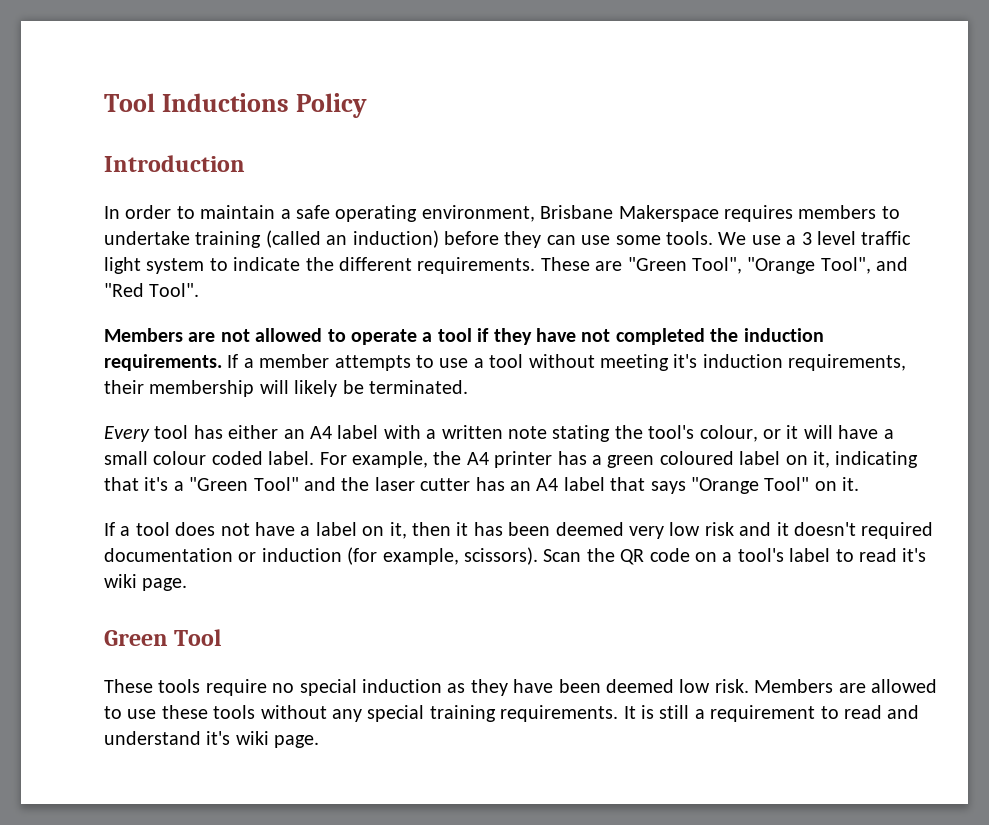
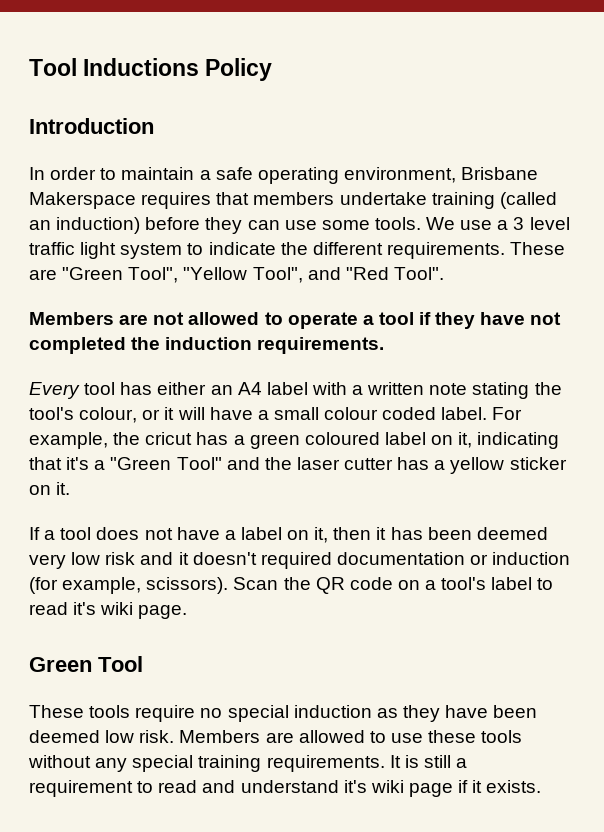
- In order to maintain a safe operating environment, Brisbane Makerspace requires members to undertake training (called an induction) before they can use some tools.
+ In order to maintain a safe operating environment, Brisbane Makerspace requires that members undertake training (called an induction) before they can use some tools.
- These are "Green Tool", "Orange Tool", and "Red Tool".
+ These are "Green Tool", "Yellow Tool", and "Red Tool".
- If a member attempts to use a tool without meeting it's induction requirements, their membership will likely be terminated.
- For example, the A4 printer has a green coloured label on it, indicating that it's a "Green Tool" and the laser cutter has an A4 label that says "Orange Tool" on it.
+ For example, the cricut has a green coloured label on it, indicating that it's a "Green Tool" and the laser cutter has a yellow sticker on it.
- It is still a requirement to read and understand it's wiki page.
+ It is still a requirement to read and understand it's wiki page if it exists.

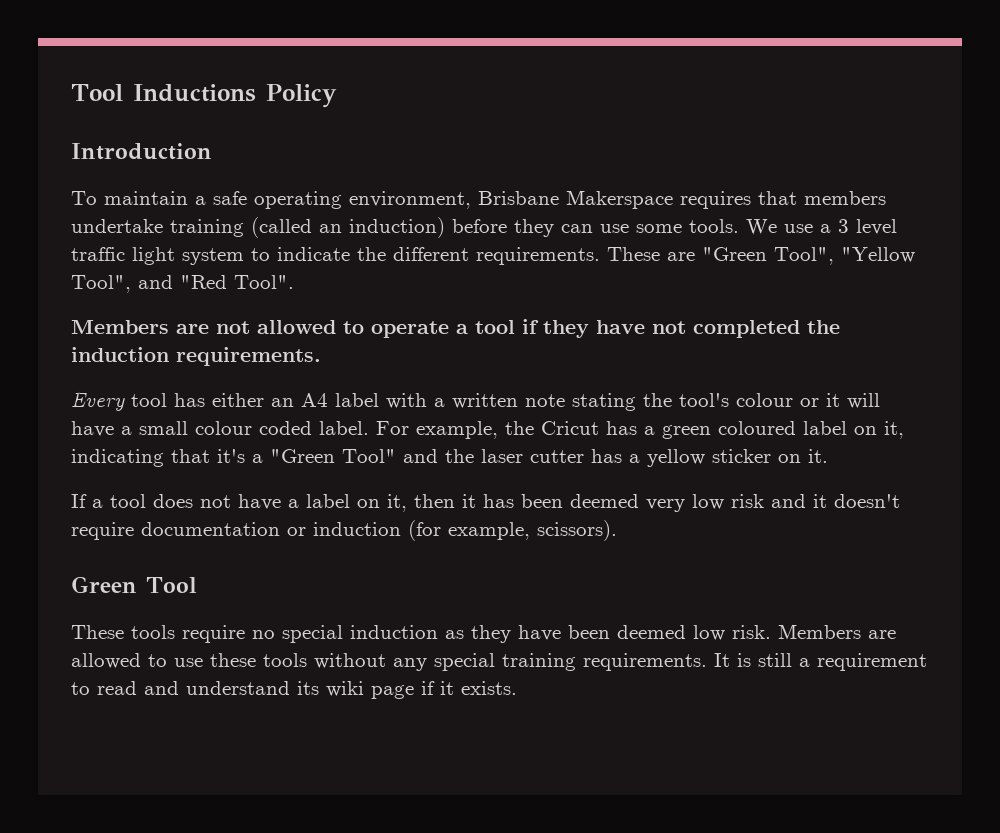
- In order to maintain a safe operating environment, Brisbane Makerspace requires that members undertake training (called an induction) before they can use some tools.
+ To maintain a safe operating environment, Brisbane Makerspace requires that members undertake training (called an induction) before they can use some tools.
- Every tool has either an A4 label with a written note stating the tool's colour, or it will have a small colour coded label.
+ Every tool has either an A4 label with a written note stating the tool's colour or it will have a small colour coded label.
- For example, the cricut has a green coloured label on it, indicating that it's a "Green Tool" and the laser cutter has a yellow sticker on it.
+ For example, the Cricut has a green coloured label on it, indicating that it's a "Green Tool" and the laser cutter has a yellow sticker on it.
- If a tool does not have a label on it, then it has been deemed very low risk and it doesn't required documentation or induction (for example, scissors). Scan the QR code on a tool's label to read it's wiki page.
+ If a tool does not have a label on it, then it has been deemed very low risk and it doesn't require documentation or induction (for example, scissors).
- It is still a requirement to read and understand it's wiki page if it exists.
+ It is still a requirement to read and understand its wiki page if it exists.

